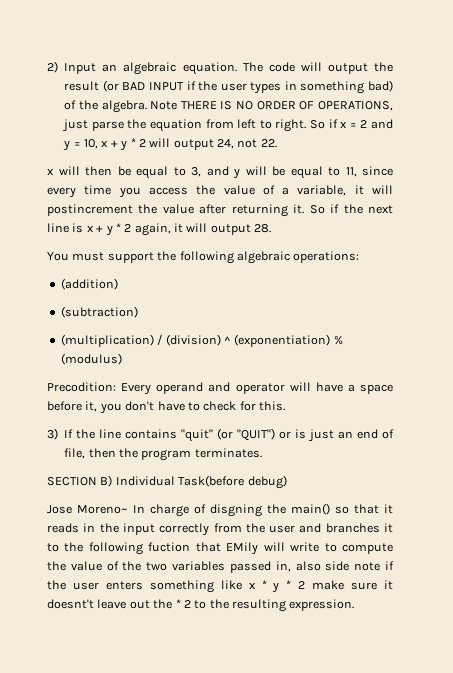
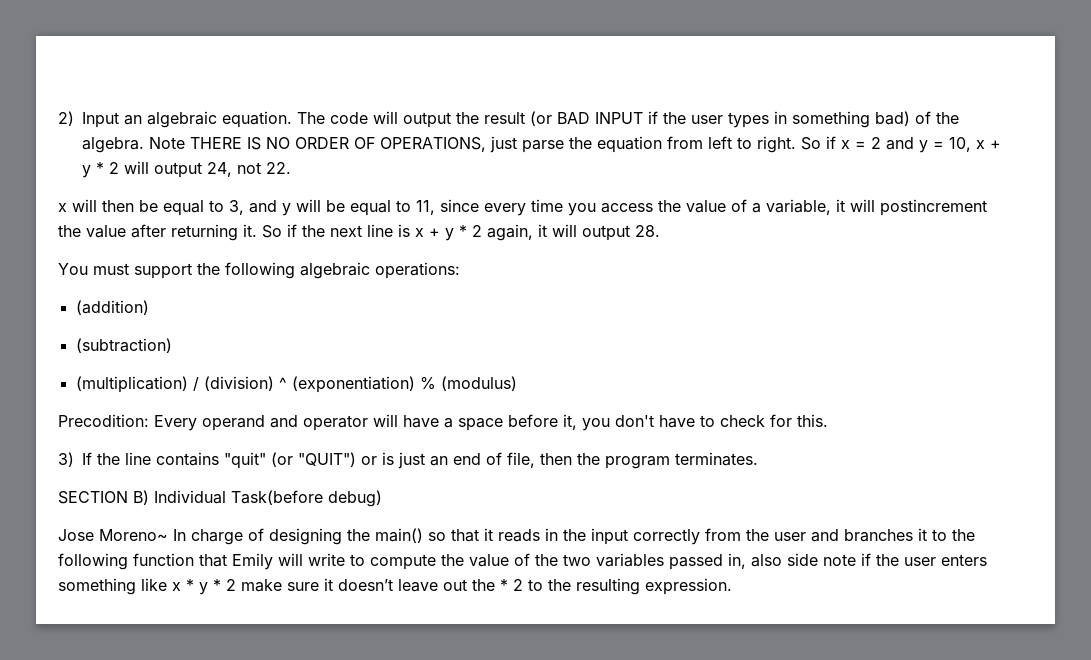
- Jose Moreno~ In charge of disgning the main() so that it reads in the input correctly from the user and branches it to the following fuction that EMily will write to compute the value of the two variables passed in, also side note if the user enters something like x * y * 2 make sure it doesnt't leave out the * 2 to the resulting expression.
+ Jose Moreno~ In charge of designing the main() so that it reads in the input correctly from the user and branches it to the following function that Emily will write to compute the value of the two variables passed in, also side note if the user enters something like x * y * 2 make sure it doesn’t leave out the * 2 to the resulting expression.

